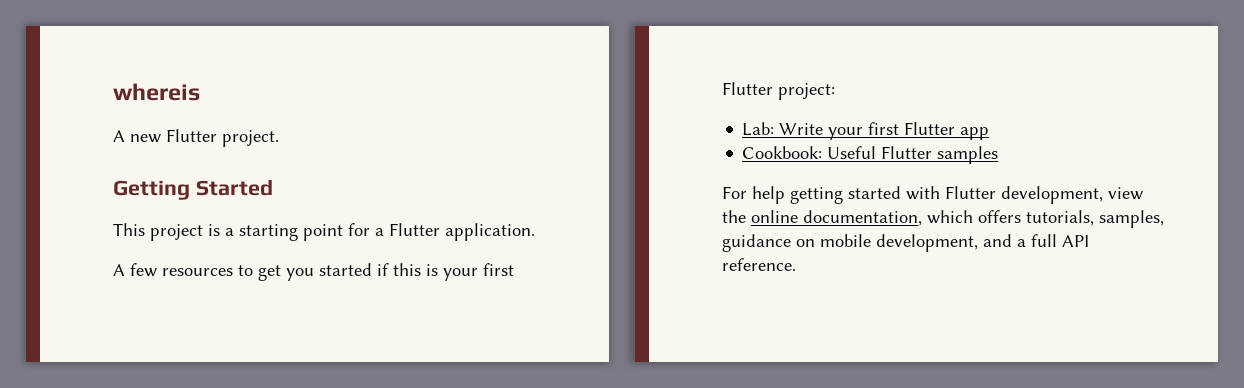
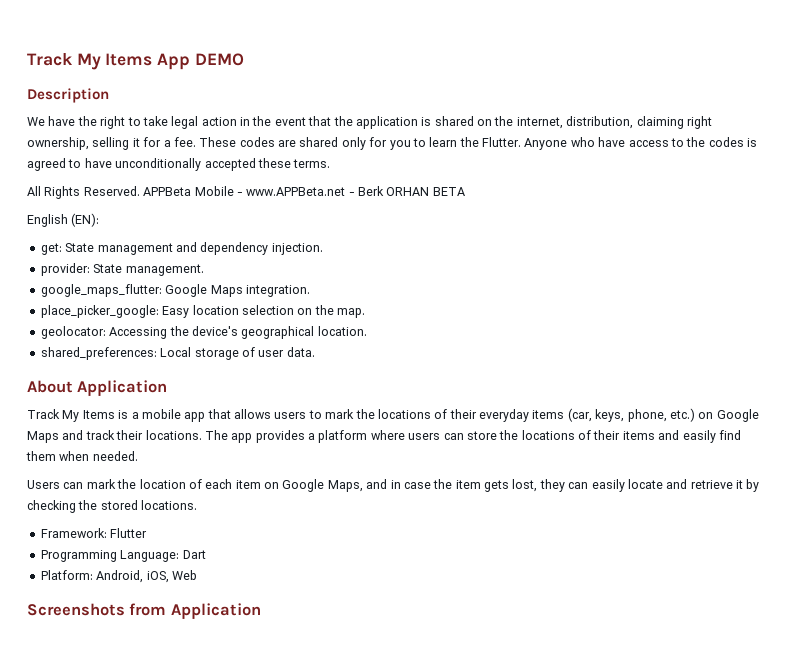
- whereis
- A new Flutter project.
- Getting Started
- This project is a starting point for a Flutter application.
- A few resources to get you started if this is your first Flutter project:
- Lab: Write your first Flutter app
- Cookbook: Useful Flutter samples
- For help getting started with Flutter development, view the online documentation, which offers tutorials, samples, guidance on mobile development, and a full API reference.
+ Track My Items App DEMO
+ Description
+ We have the right to take legal action in the event that the application is shared on the internet, distribution, claiming right ownership, selling it for a fee. These codes are shared only for you to learn the Flutter. Anyone who have access to the codes is agreed to have unconditionally accepted these terms.
+ All Rights Reserved. APPBeta Mobile - www.APPBeta.net - Berk ORHAN BETA
+ English (EN):
+ get: State management and dependency injection.
+ provider: State management.
+ google_maps_flutter: Google Maps integration.
+ place_picker_google: Easy location selection on the map.
+ geolocator: Accessing the device's geographical location.
+ shared_preferences: Local storage of user data.
+ About Application
+ Track My Items is a mobile app that allows users to mark the locations of their everyday items (car, keys, phone, etc.) on Google Maps and track their locations. The app provides a platform where users can store the locations of their items and easily find them when needed.
+ Users can mark the location of each item on Google Maps, and in case the item gets lost, they can easily locate and retrieve it by checking the stored locations.
+ Framework: Flutter
+ Programming Language: Dart
+ Platform: Android, iOS, Web
+ Screenshots from Application

